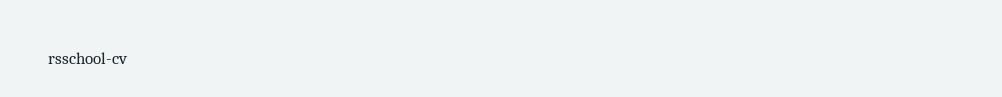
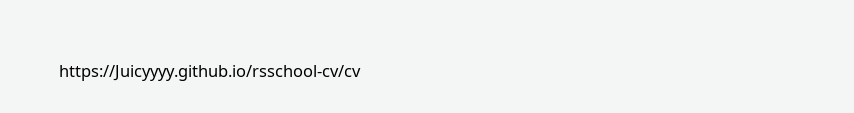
- rsschool-cv
+ https://Juicyyyy.github.io/rsschool-cv/cv

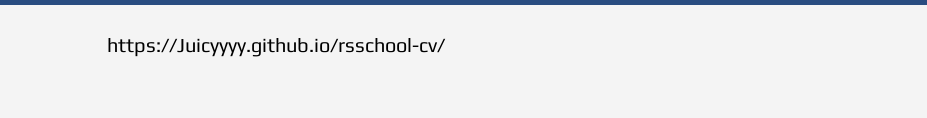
- https://Juicyyyy.github.io/rsschool-cv/cv
+ https://Juicyyyy.github.io/rsschool-cv/

